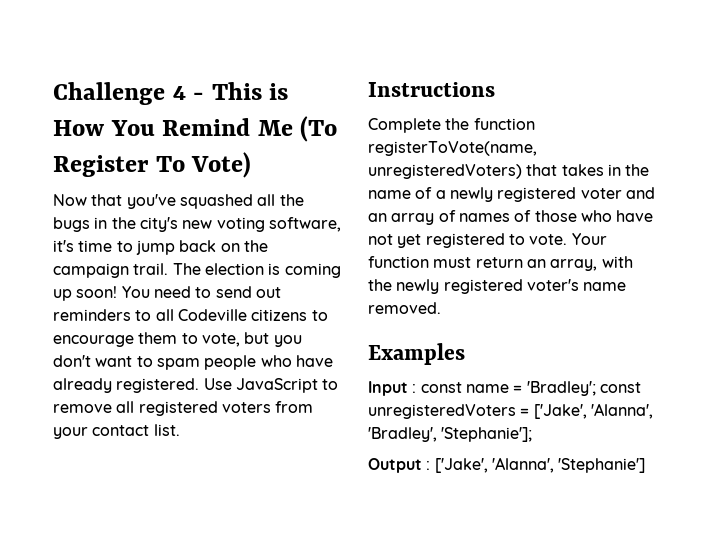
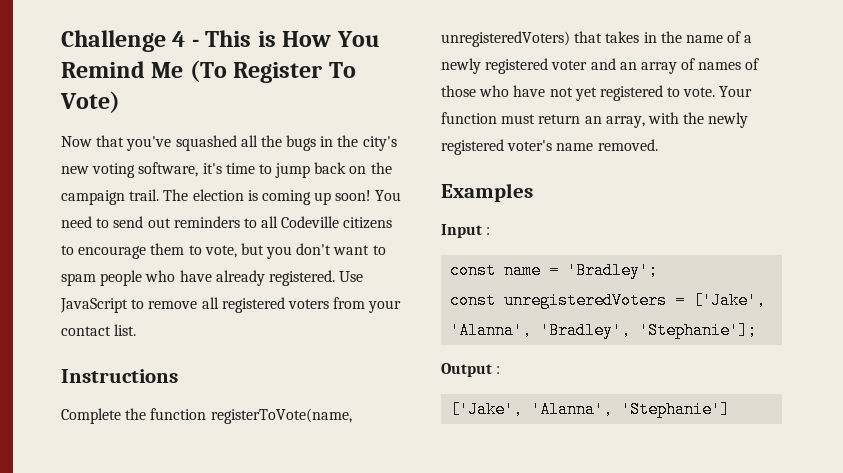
- Input : const name = 'Bradley'; const unregisteredVoters = ['Jake', 'Alanna', 'Bradley', 'Stephanie'];
+ Input :
+ const name = 'Bradley';
+ const unregisteredVoters = ['Jake', 'Alanna', 'Bradley', 'Stephanie'];
- Output : ['Jake', 'Alanna', 'Stephanie']
+ Output :
+ ['Jake', 'Alanna', 'Stephanie']

